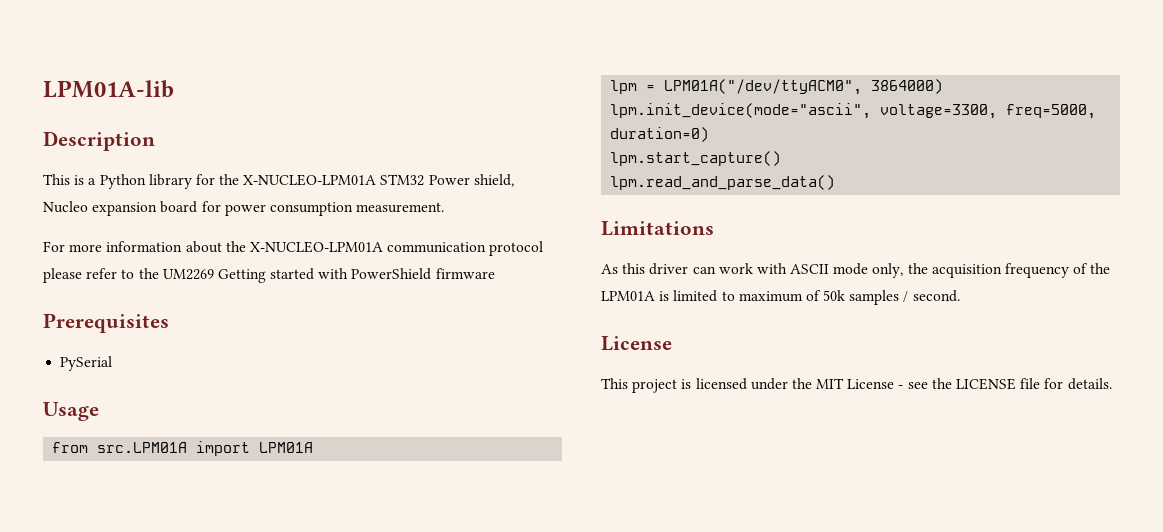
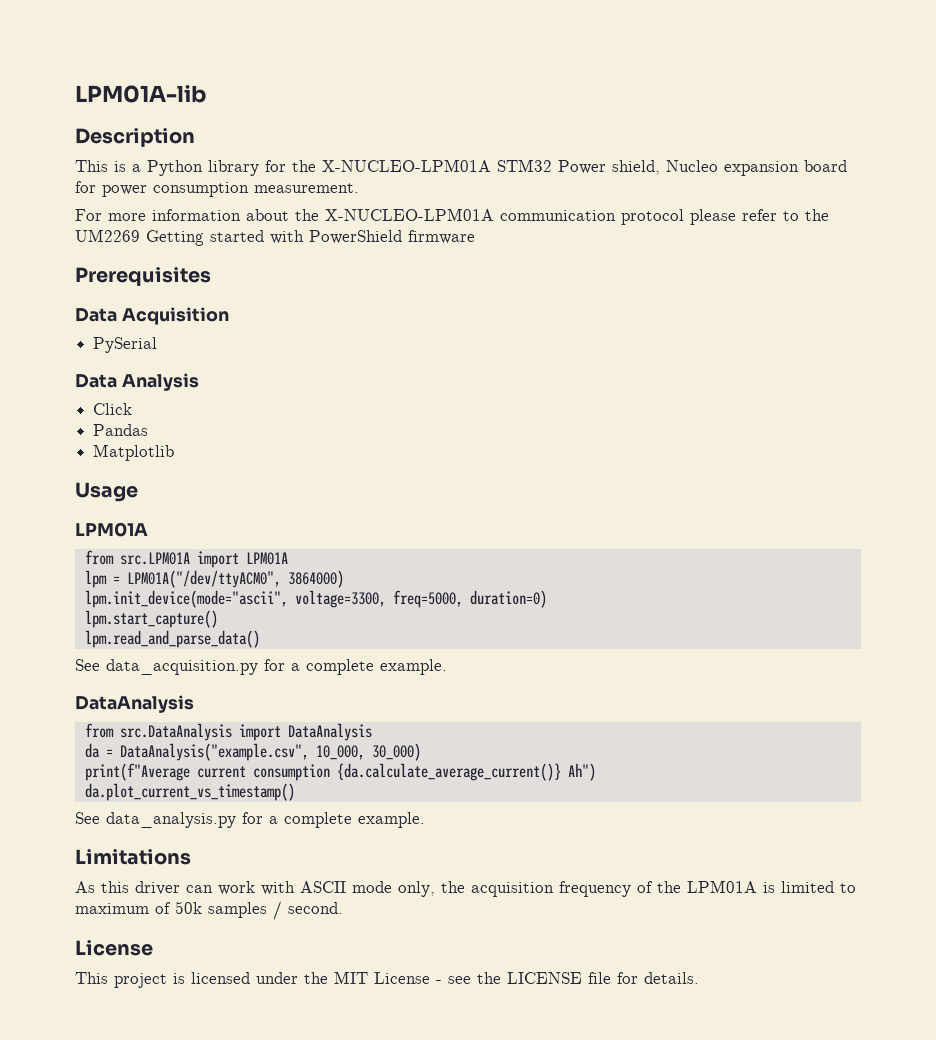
+ Data Acquisition
+ Data Analysis
+ Click
+ Pandas
+ Matplotlib
  Usage
+ LPM01A
+ See data_acquisition.py for a complete example.
+ DataAnalysis
+ from src.DataAnalysis import DataAnalysis
+ da = DataAnalysis("example.csv", 10_000, 30_000)
+ print(f"Average current consumption {da.calculate_average_current()} Ah")
+ da.plot_current_vs_timestamp()
+ See data_analysis.py for a complete example.

